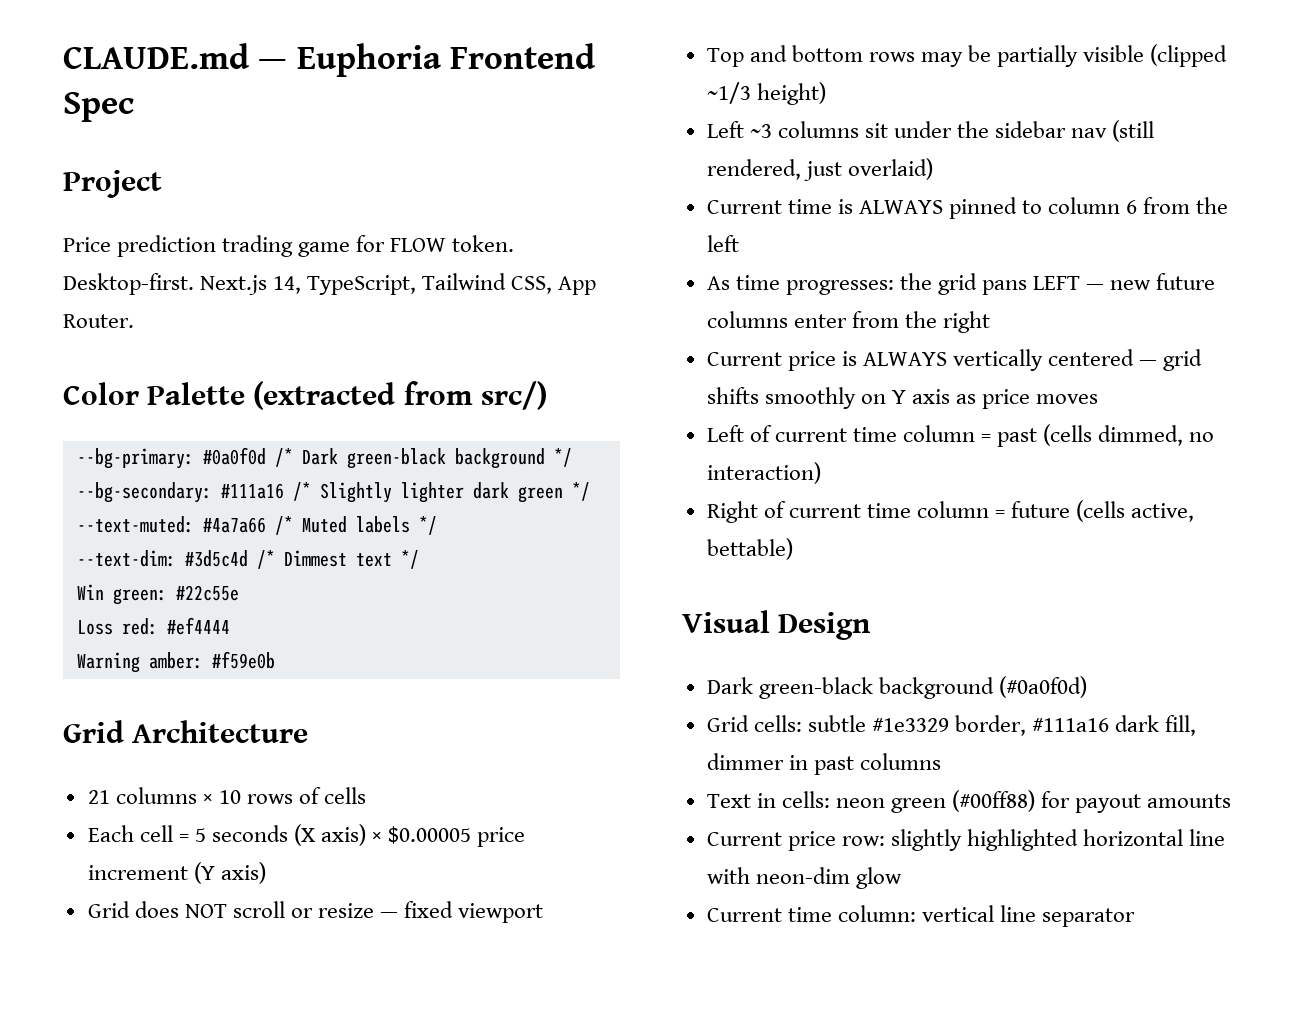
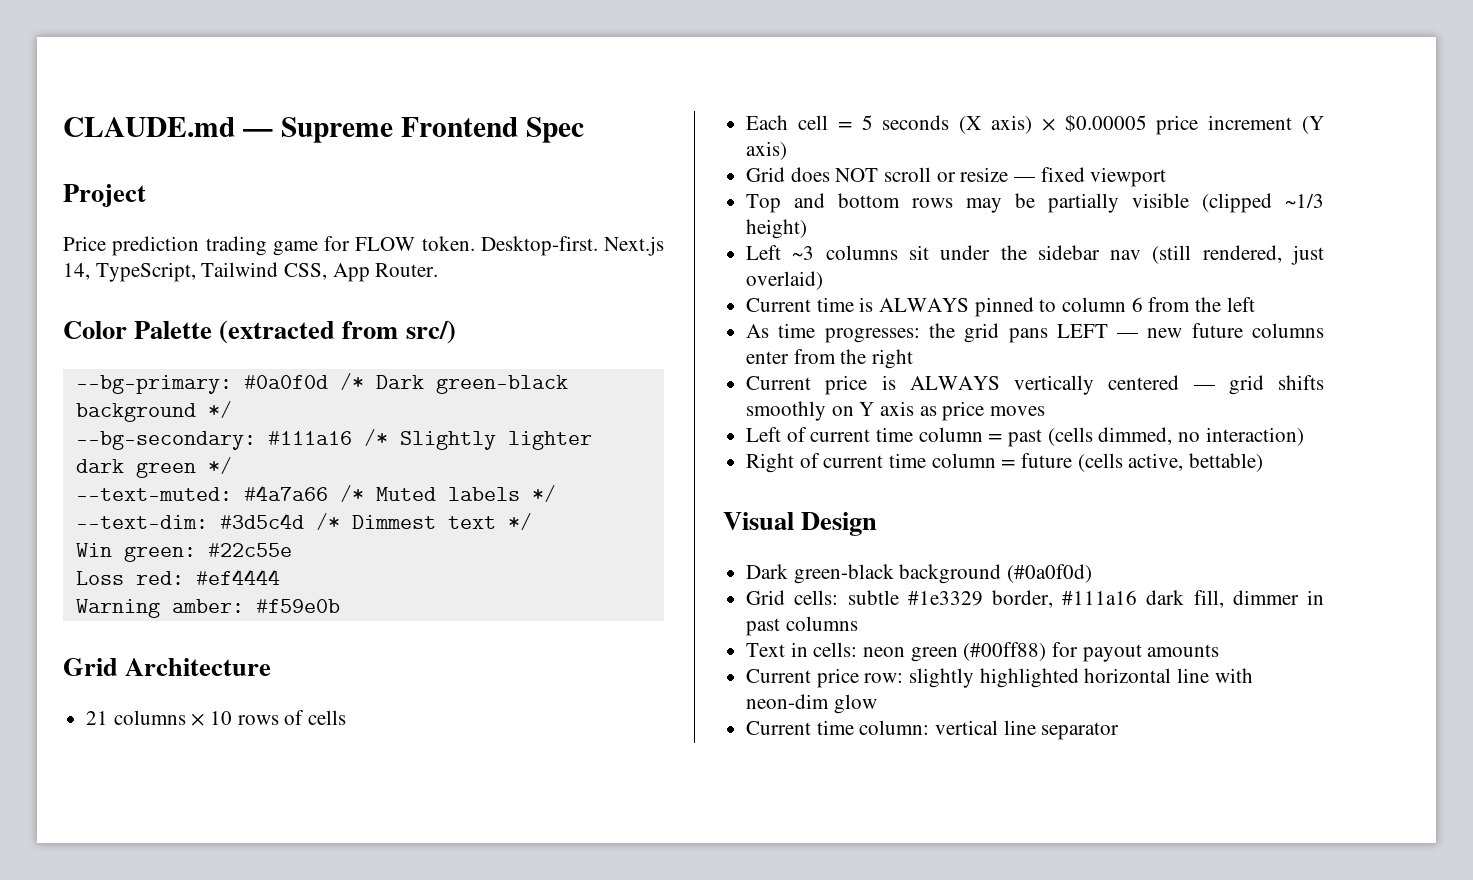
- CLAUDE.md — Euphoria Frontend Spec
+ CLAUDE.md — Supreme Frontend Spec

